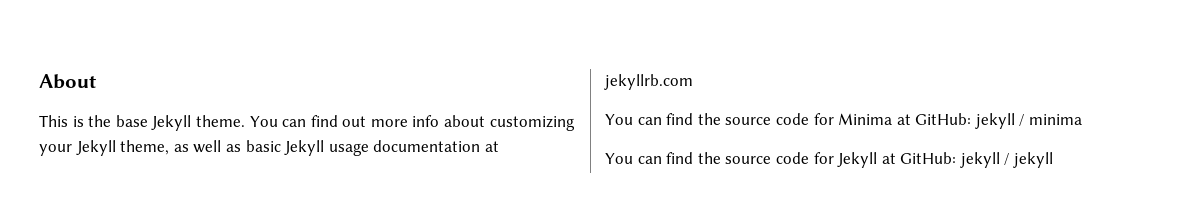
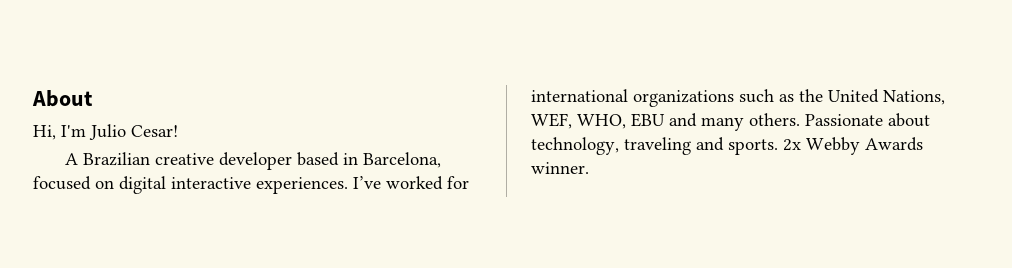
- This is the base Jekyll theme. You can find out more info about customizing your Jekyll theme, as well as basic Jekyll usage documentation at jekyllrb.com
- You can find the source code for Minima at GitHub: jekyll / minima
- You can find the source code for Jekyll at GitHub: jekyll / jekyll
+ Hi, I'm Julio Cesar!
+ A Brazilian creative developer based in Barcelona, focused on digital interactive experiences. I’ve worked for international organizations such as the United Nations, WEF, WHO, EBU and many others. Passionate about technology, traveling and sports. 2x Webby Awards winner.

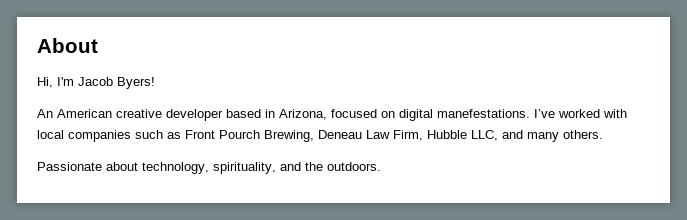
- Hi, I'm Julio Cesar!
- A Brazilian creative developer based in Barcelona, focused on digital interactive experiences. I’ve worked for international organizations such as the United Nations, WEF, WHO, EBU and many others. Passionate about technology, traveling and sports. 2x Webby Awards winner.
+ Hi, I'm Jacob Byers!
+ An American creative developer based in Arizona, focused on digital manefestations. I’ve worked with local companies such as Front Pourch Brewing, Deneau Law Firm, Hubble LLC, and many others.
+ Passionate about technology, spirituality, and the outdoors.

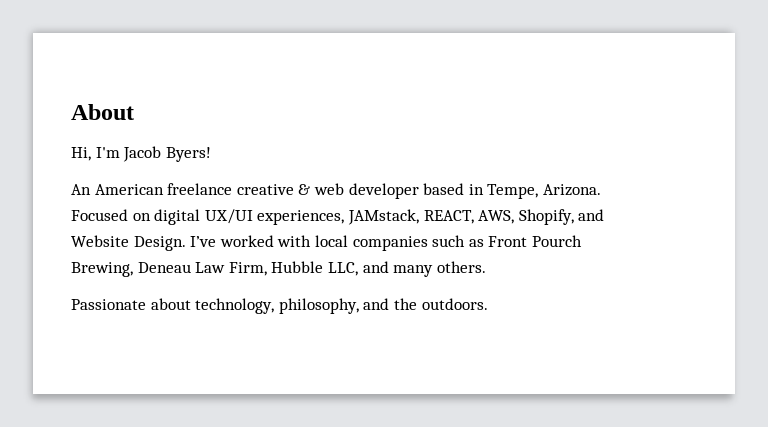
- An American creative developer based in Arizona, focused on digital manefestations.
+ An American freelance creative & web developer based in Tempe, Arizona. Focused on digital UX/UI experiences, JAMstack, REACT, AWS, Shopify, and Website Design.
- Passionate about technology, spirituality, and the outdoors.
+ Passionate about technology, philosophy, and the outdoors.

